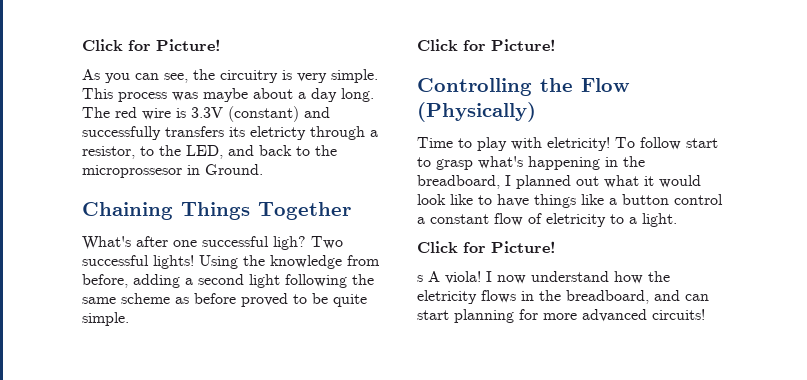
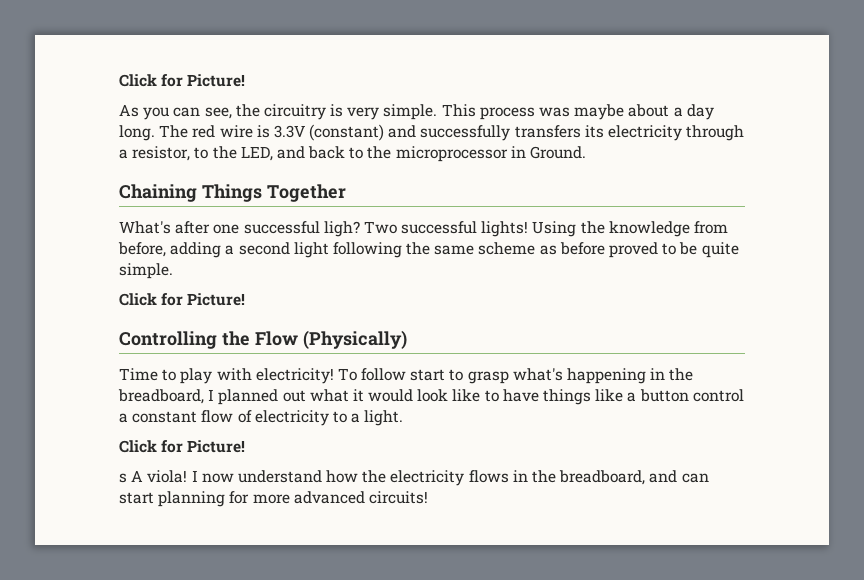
- The red wire is 3.3V (constant) and successfully transfers its eletricty through a resistor, to the LED, and back to the microprossesor in Ground.
+ The red wire is 3.3V (constant) and successfully transfers its electricity through a resistor, to the LED, and back to the microprocessor in Ground.
- Time to play with eletricity!
+ Time to play with electricity!
- To follow start to grasp what's happening in the breadboard, I planned out what it would look like to have things like a button control a constant flow of eletricity to a light.
+ To follow start to grasp what's happening in the breadboard, I planned out what it would look like to have things like a button control a constant flow of electricity to a light.
- I now understand how the eletricity flows in the breadboard, and can start planning for more advanced circuits!
+ I now understand how the electricity flows in the breadboard, and can start planning for more advanced circuits!

